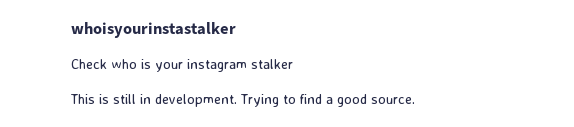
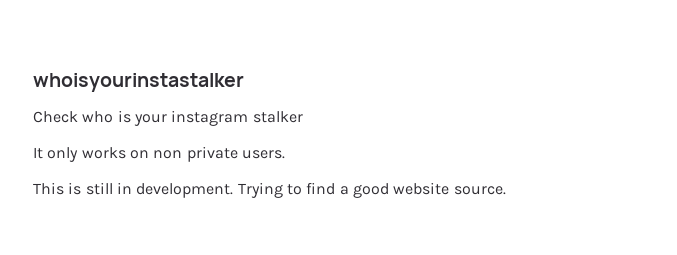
+ It only works on non private users.
- Trying to find a good source.
+ Trying to find a good website source.

